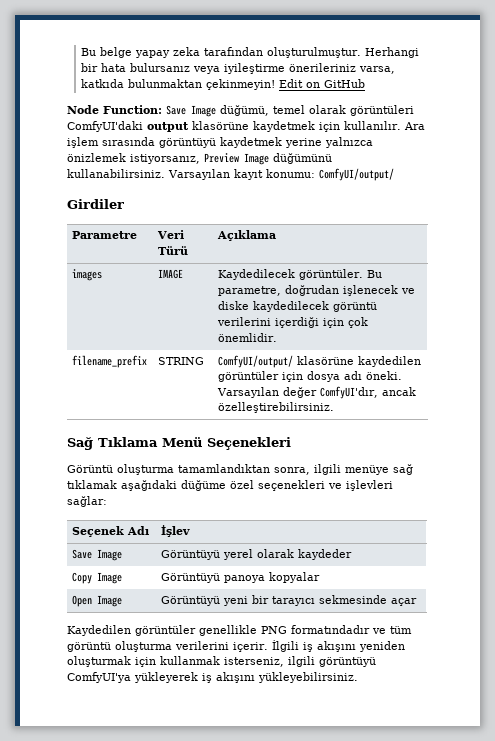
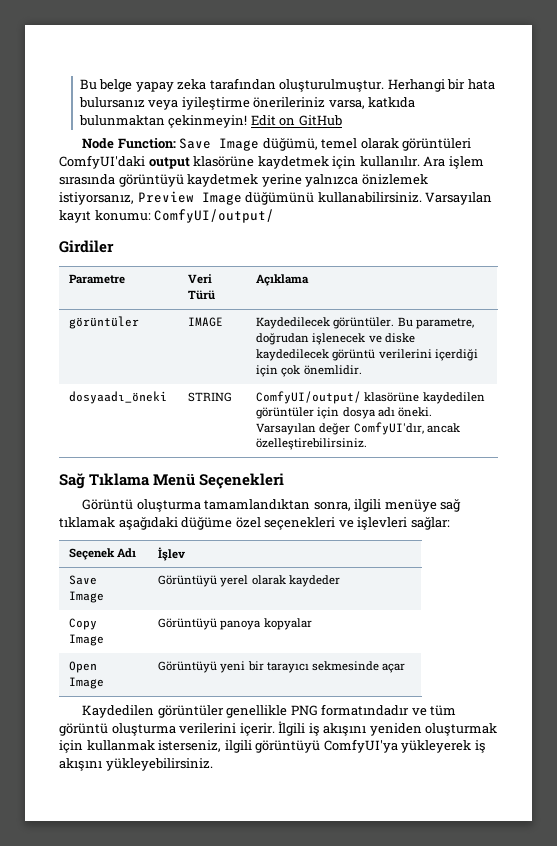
- images | IMAGE | Kaydedilecek görüntüler. Bu parametre, doğrudan işlenecek ve diske kaydedilecek görüntü verilerini içerdiği için çok önemlidir.
+ görüntüler | IMAGE | Kaydedilecek görüntüler. Bu parametre, doğrudan işlenecek ve diske kaydedilecek görüntü verilerini içerdiği için çok önemlidir.
- filename_prefix | STRING | ComfyUI/output/ klasörüne kaydedilen görüntüler için dosya adı öneki. Varsayılan değer ComfyUI'dır, ancak özelleştirebilirsiniz.
+ dosyaadı_öneki | STRING | ComfyUI/output/ klasörüne kaydedilen görüntüler için dosya adı öneki. Varsayılan değer ComfyUI'dır, ancak özelleştirebilirsiniz.

